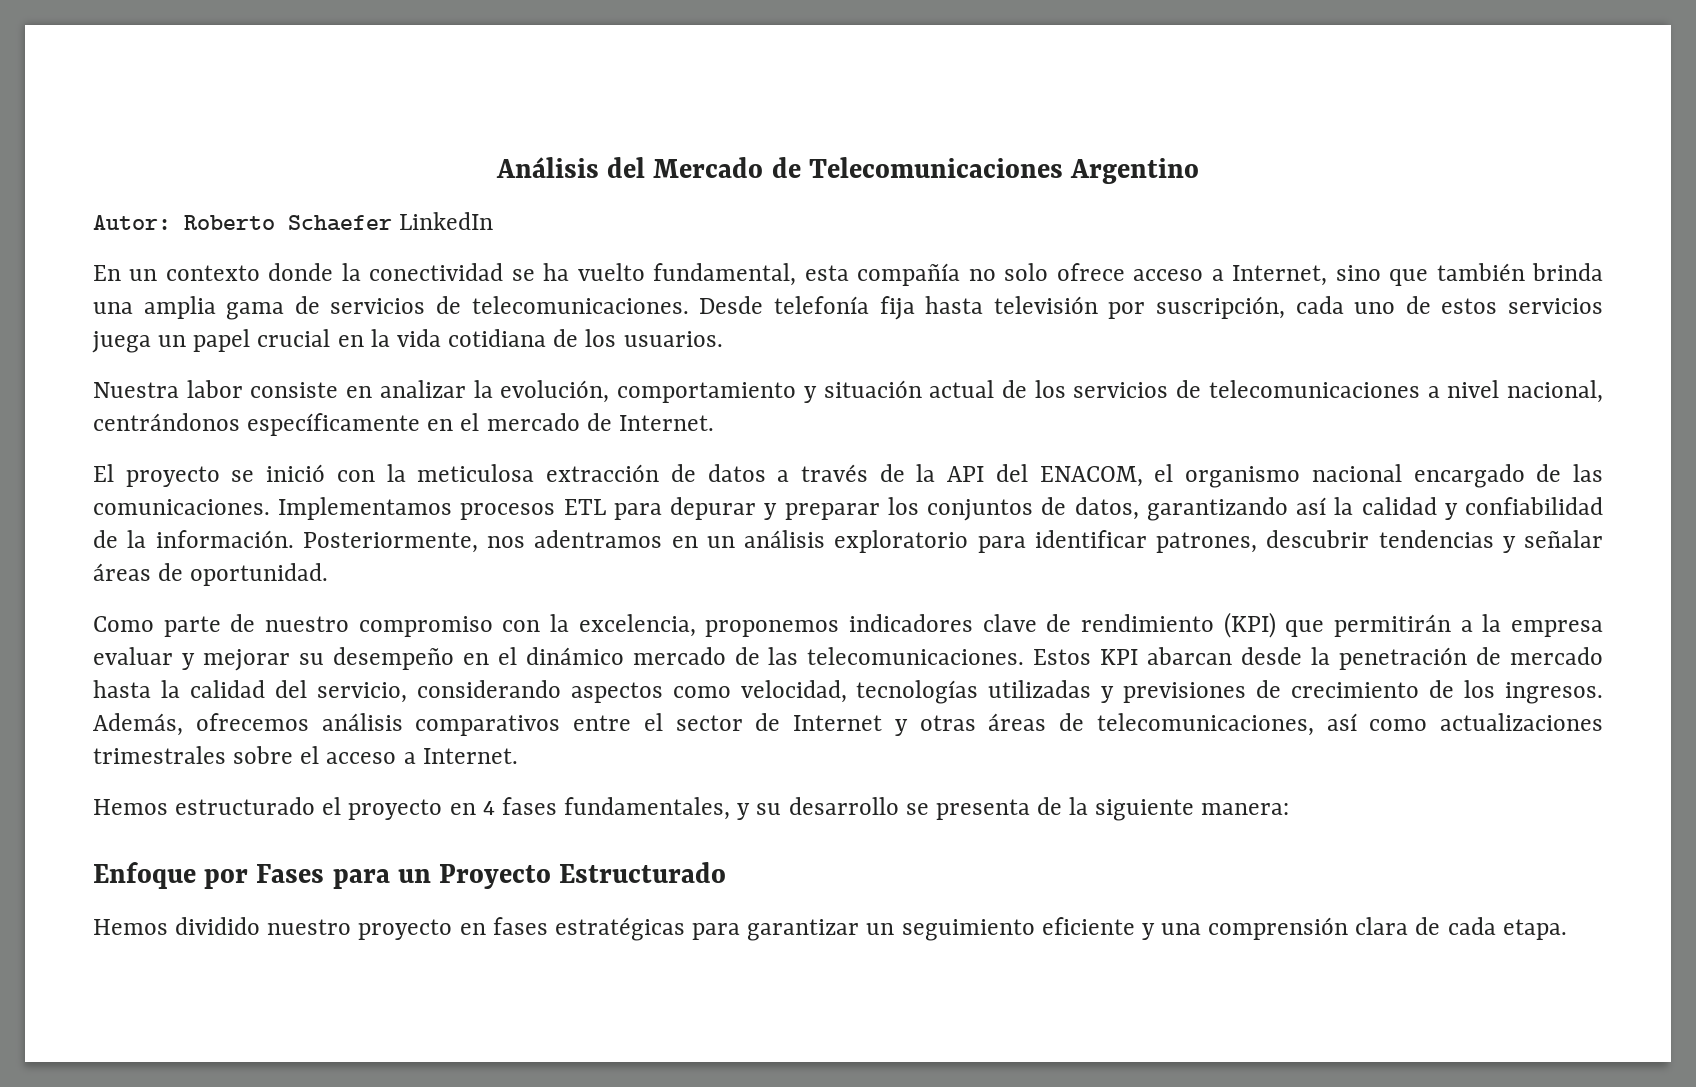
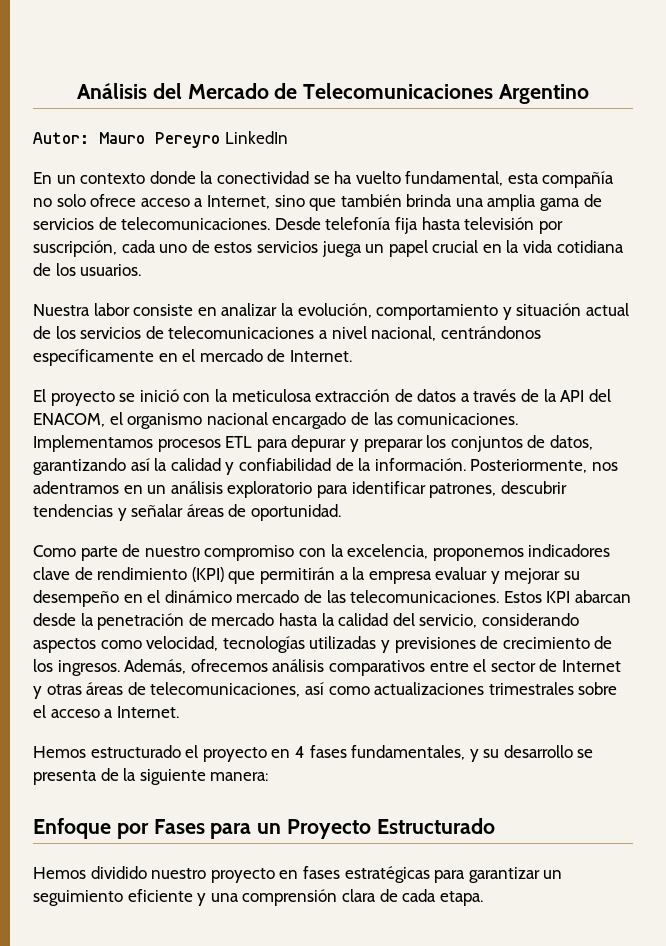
- Autor: Roberto Schaefer LinkedIn
+ Autor: Mauro Pereyro LinkedIn

